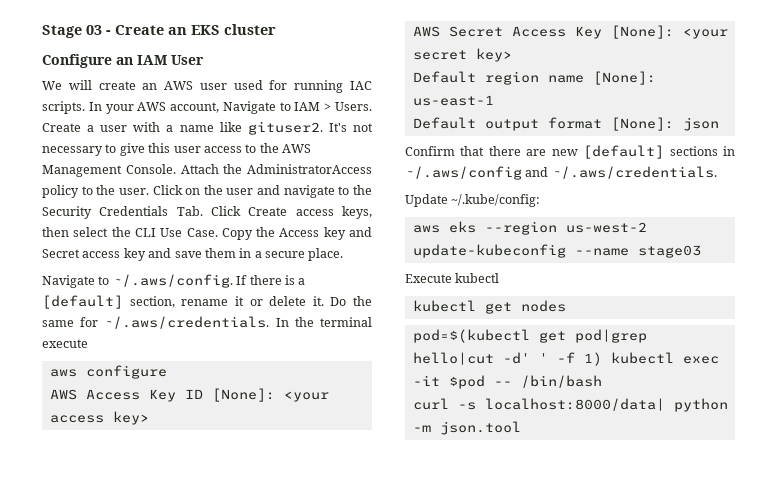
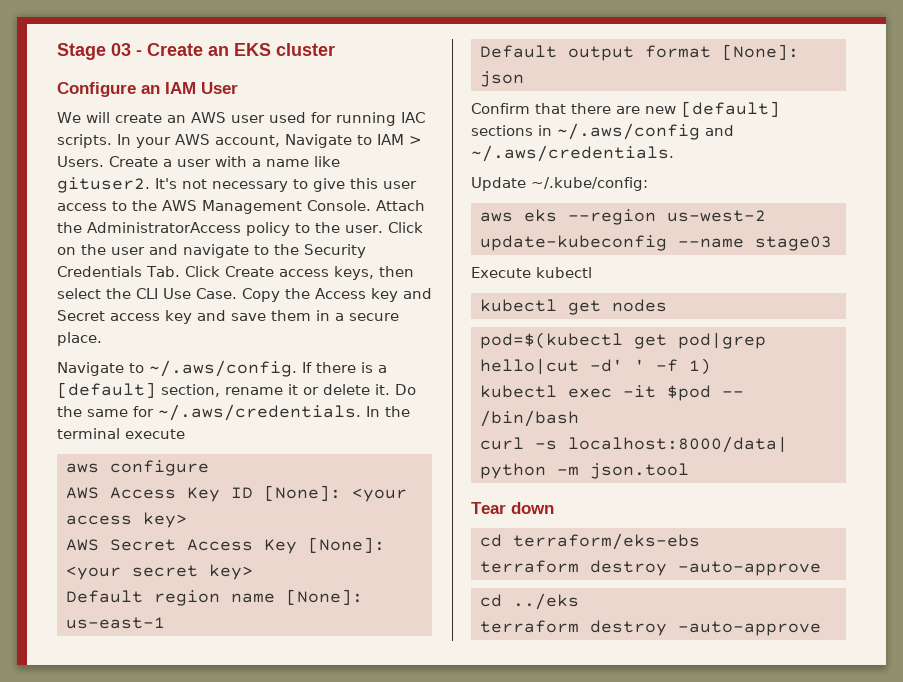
- pod=$(kubectl get pod|grep hello|cut -d' ' -f 1) kubectl exec -it $pod -- /bin/bash
+ pod=$(kubectl get pod|grep hello|cut -d' ' -f 1)
+ kubectl exec -it $pod -- /bin/bash
+ Tear down
+ cd terraform/eks-ebs
+ terraform destroy -auto-approve
+ cd ../eks
+ terraform destroy -auto-approve

